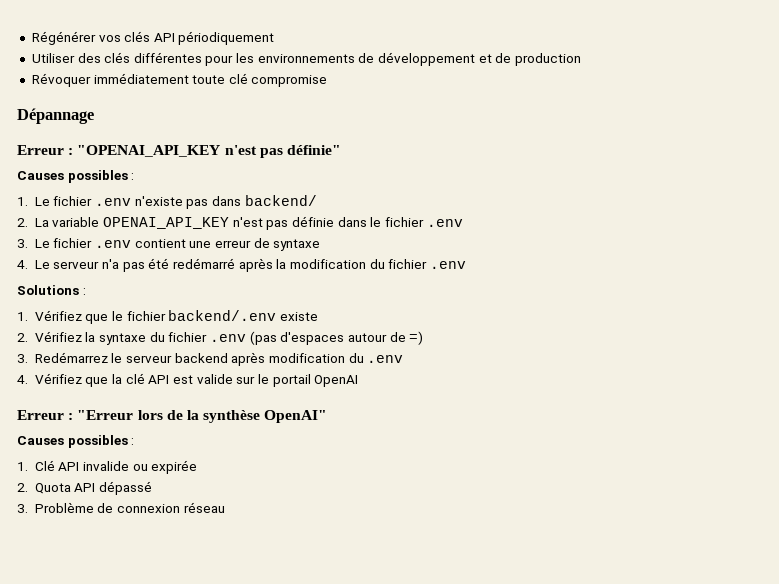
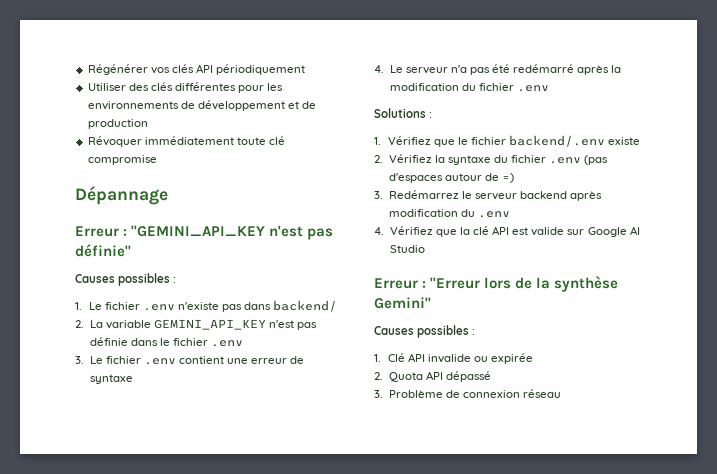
- Erreur : "OPENAI_API_KEY n'est pas définie"
+ Erreur : "GEMINI_API_KEY n'est pas définie"
- 2. La variable OPENAI_API_KEY n'est pas définie dans le fichier .env
+ 2. La variable GEMINI_API_KEY n'est pas définie dans le fichier .env
- 4. Vérifiez que la clé API est valide sur le portail OpenAI
+ 4. Vérifiez que la clé API est valide sur Google AI Studio
- Erreur : "Erreur lors de la synthèse OpenAI"
+ Erreur : "Erreur lors de la synthèse Gemini"

